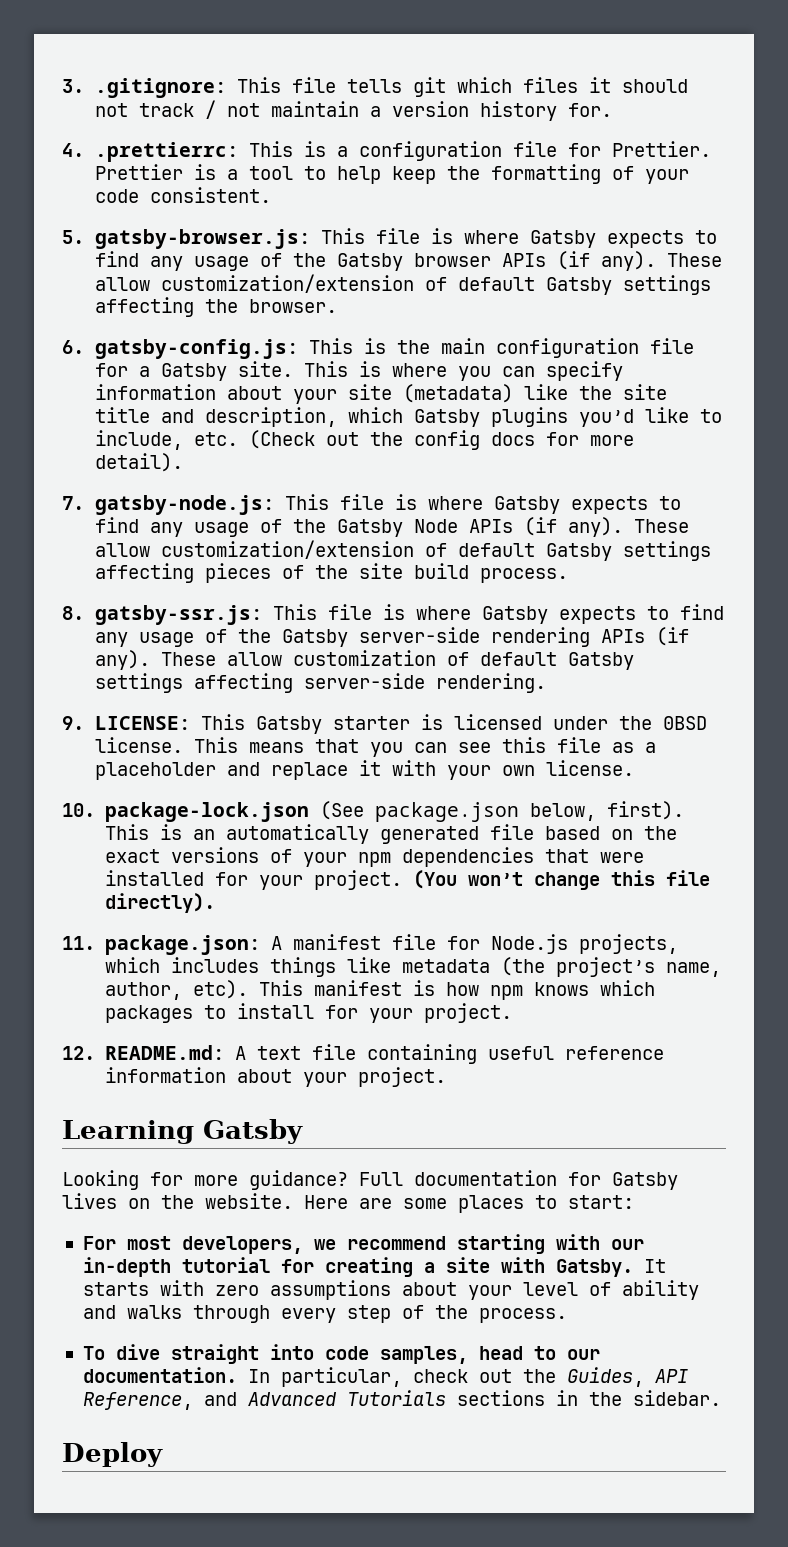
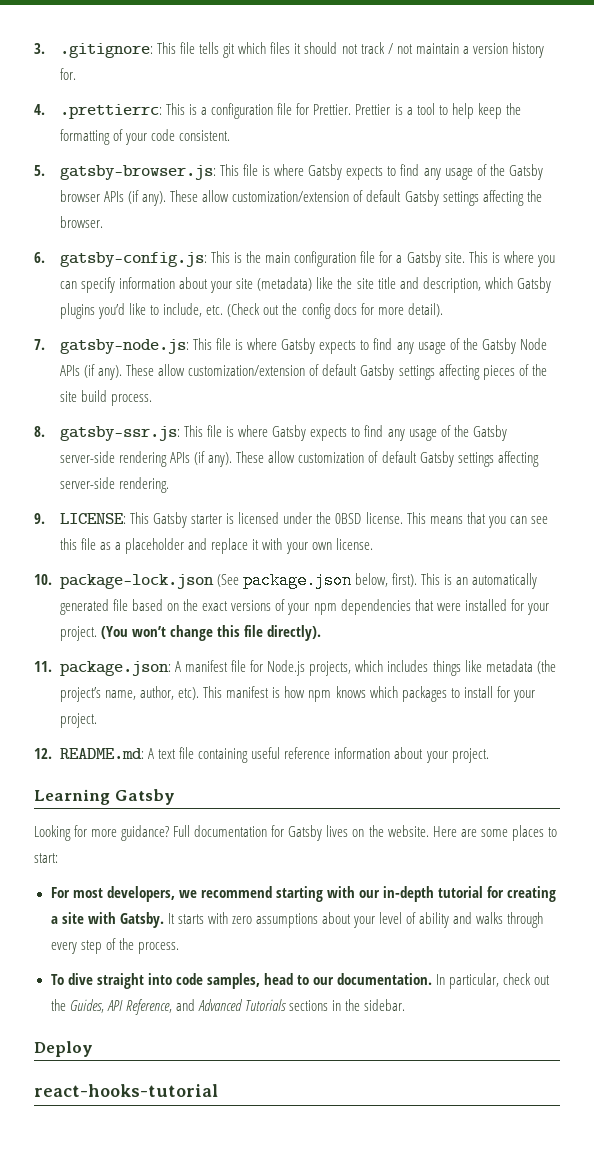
+ react-hooks-tutorial

